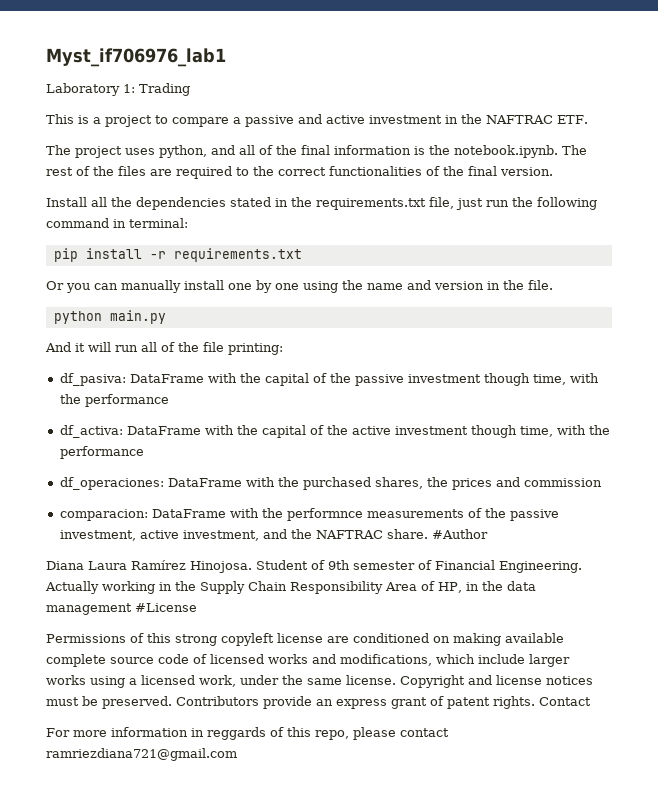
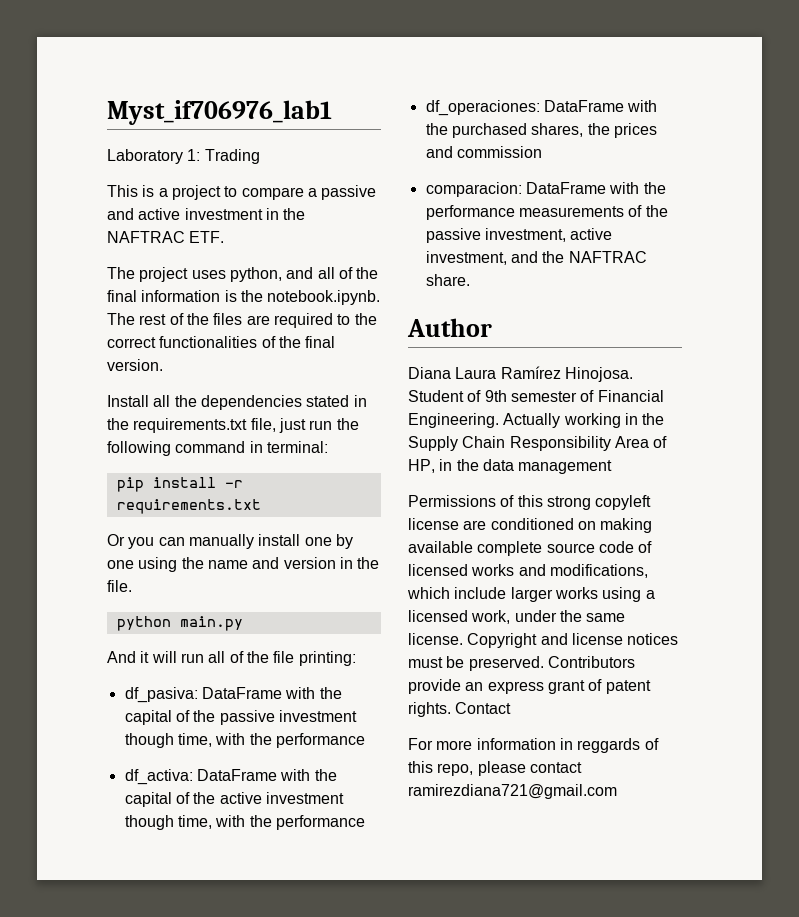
- comparacion: DataFrame with the performnce measurements of the passive investment, active investment, and the NAFTRAC share. #Author
+ comparacion: DataFrame with the performance measurements of the passive investment, active investment, and the NAFTRAC share.
+ Author
- Actually working in the Supply Chain Responsibility Area of HP, in the data management #License
+ Actually working in the Supply Chain Responsibility Area of HP, in the data management
- For more information in reggards of this repo, please contact ramriezdiana721@gmail.com
+ For more information in reggards of this repo, please contact ramirezdiana721@gmail.com

